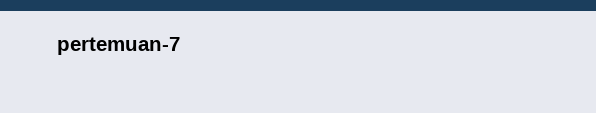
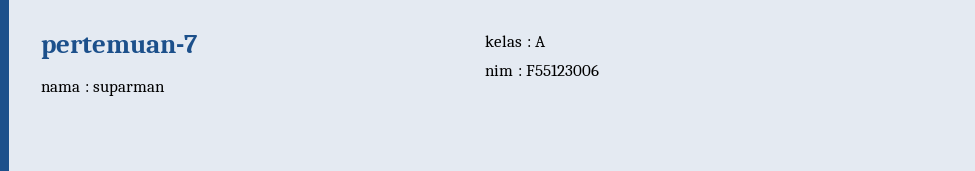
+ nama : suparman
+ kelas : A
+ nim : F55123006

